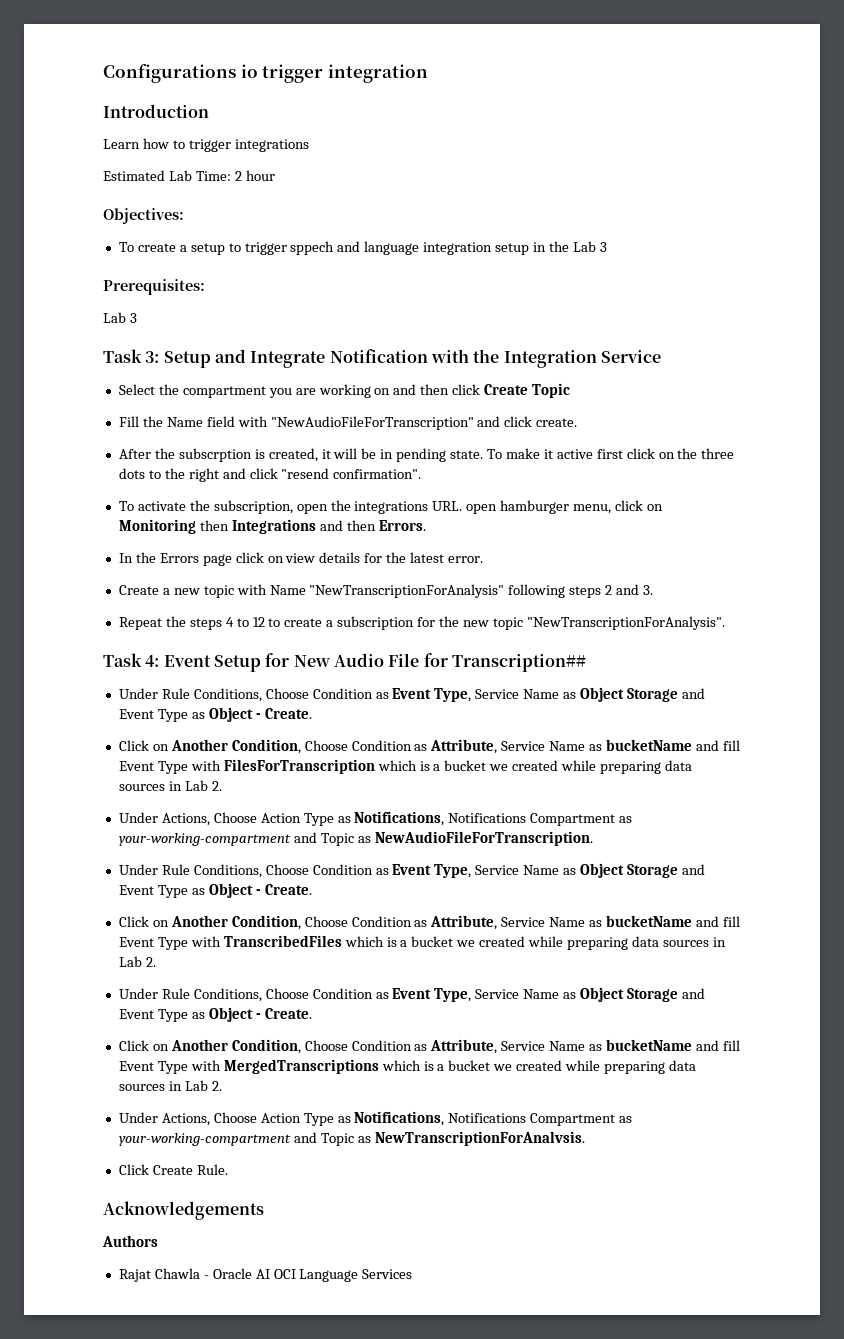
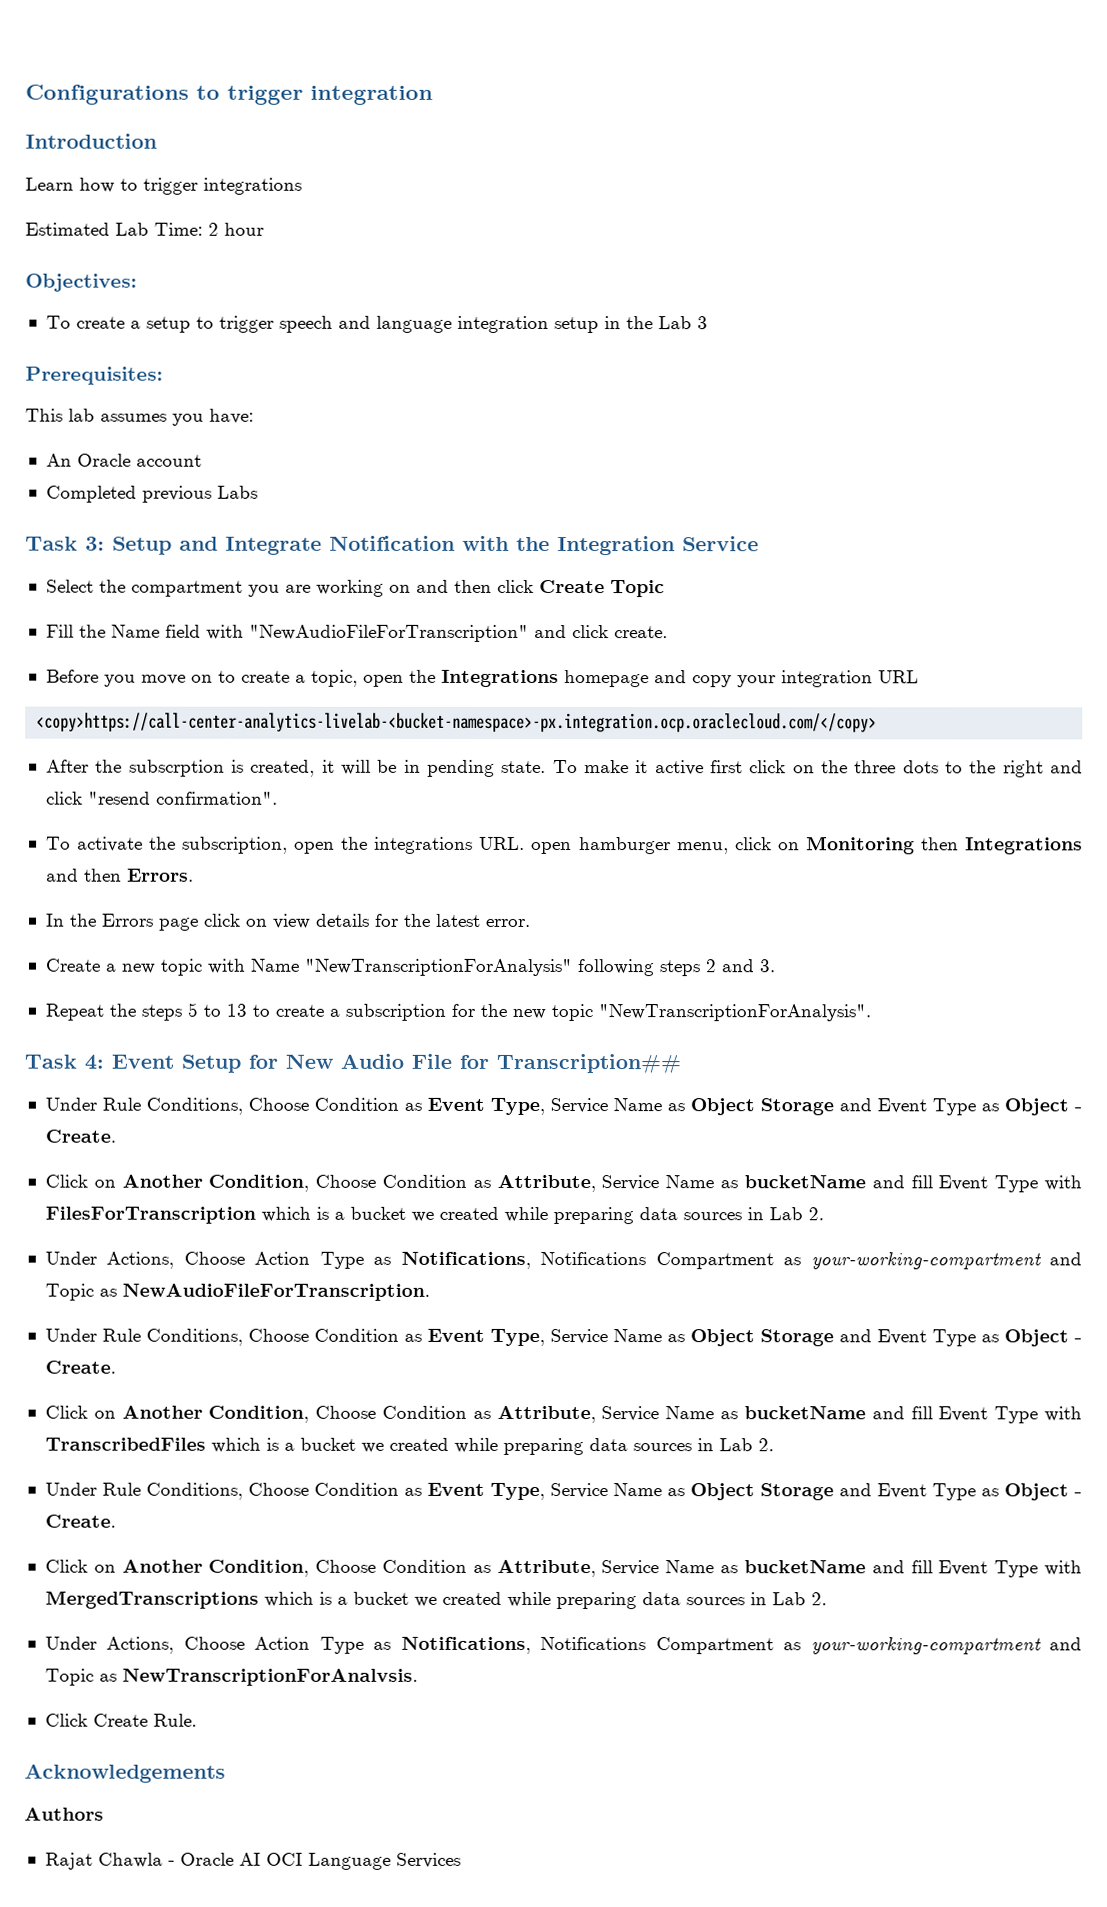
- Configurations io trigger integration
+ Configurations to trigger integration
- To create a setup to trigger sppech and language integration setup in the Lab 3
+ To create a setup to trigger speech and language integration setup in the Lab 3
  Prerequisites:
- Lab 3
+ This lab assumes you have:
+ An Oracle account
+ Completed previous Labs
+ Before you move on to create a topic, open the Integrations homepage and copy your integration URL
+ <copy>https://call-center-analytics-livelab-<bucket-namespace>-px.integration.ocp.oraclecloud.com/</copy>
- Repeat the steps 4 to 12 to create a subscription for the new topic "NewTranscriptionForAnalysis".
+ Repeat the steps 5 to 13 to create a subscription for the new topic "NewTranscriptionForAnalysis".

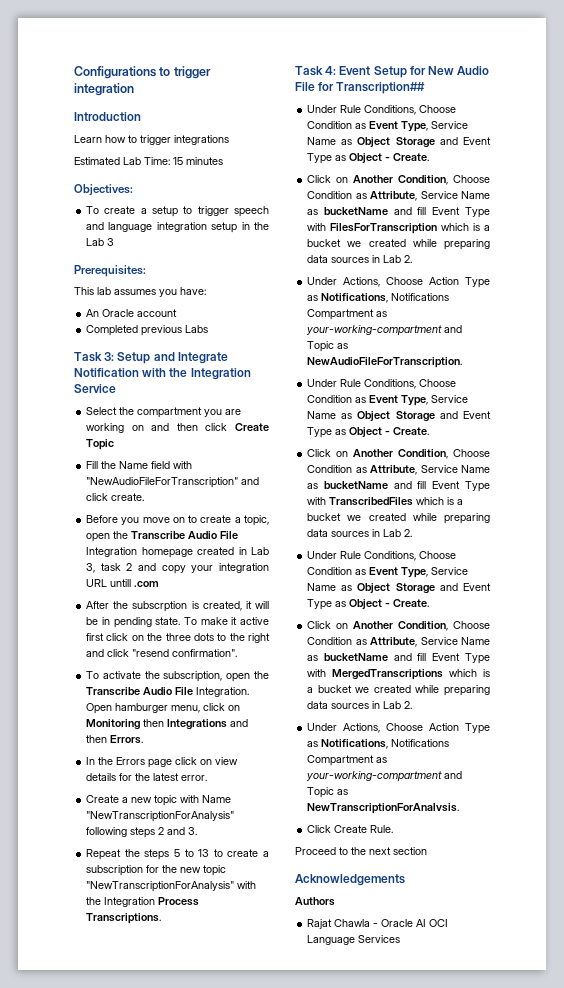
- Estimated Lab Time: 2 hour
+ Estimated Lab Time: 15 minutes
- Before you move on to create a topic, open the Integrations homepage and copy your integration URL
- <copy>https://call-center-analytics-livelab-<bucket-namespace>-px.integration.ocp.oraclecloud.com/</copy>
+ Before you move on to create a topic, open the Transcribe Audio File Integration homepage created in Lab 3, task 2 and copy your integration URL untill .com
- To activate the subscription, open the integrations URL. open hamburger menu, click on Monitoring then Integrations and then Errors.
+ To activate the subscription, open the Transcribe Audio File Integration. Open hamburger menu, click on Monitoring then Integrations and then Errors.
- Repeat the steps 5 to 13 to create a subscription for the new topic "NewTranscriptionForAnalysis".
+ Repeat the steps 5 to 13 to create a subscription for the new topic "NewTranscriptionForAnalysis" with the Integration Process Transcriptions.
+ Proceed to the next section

